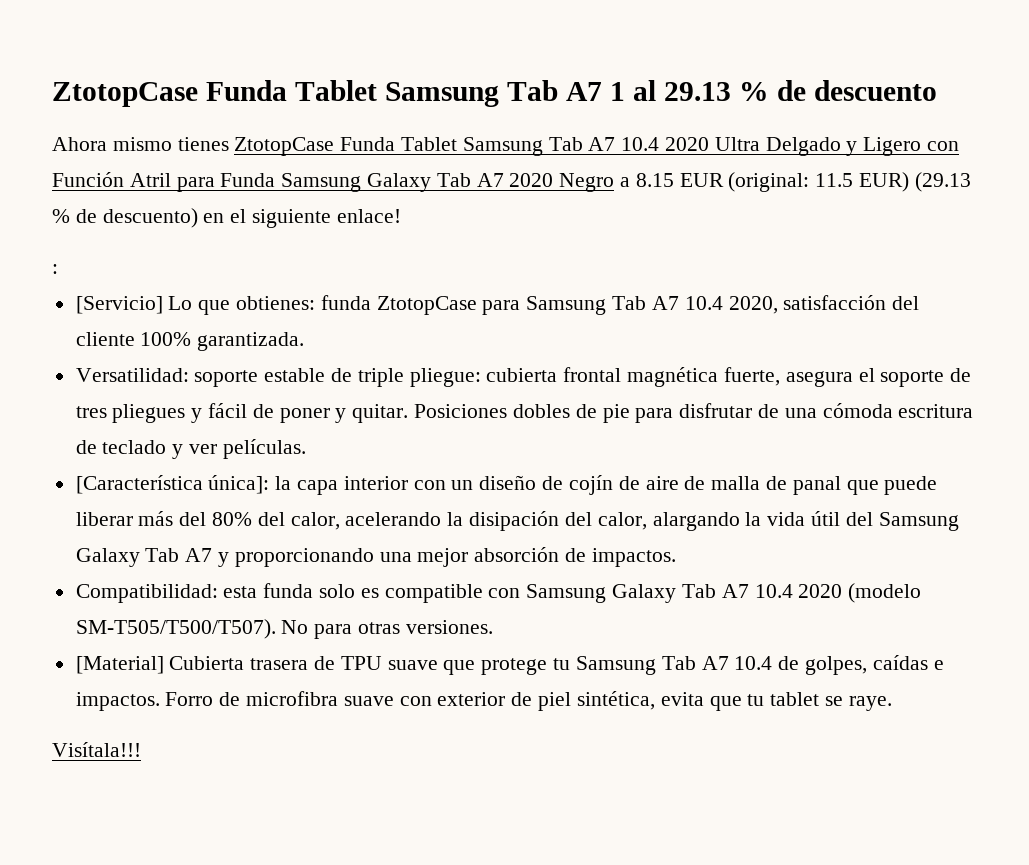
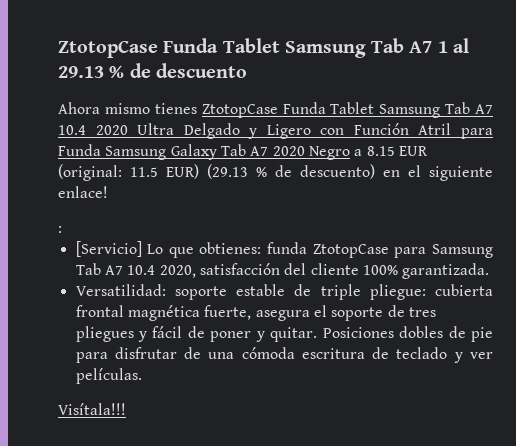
- [Característica única]: la capa interior con un diseño de cojín de aire de malla de panal que puede liberar más del 80% del calor, acelerando la disipación del calor, alargando la vida útil del Samsung Galaxy Tab A7 y proporcionando una mejor absorción de impactos.
- Compatibilidad: esta funda solo es compatible con Samsung Galaxy Tab A7 10.4 2020 (modelo SM-T505/T500/T507). No para otras versiones.
- [Material] Cubierta trasera de TPU suave que protege tu Samsung Tab A7 10.4 de golpes, caídas e impactos. Forro de microfibra suave con exterior de piel sintética, evita que tu tablet se raye.

